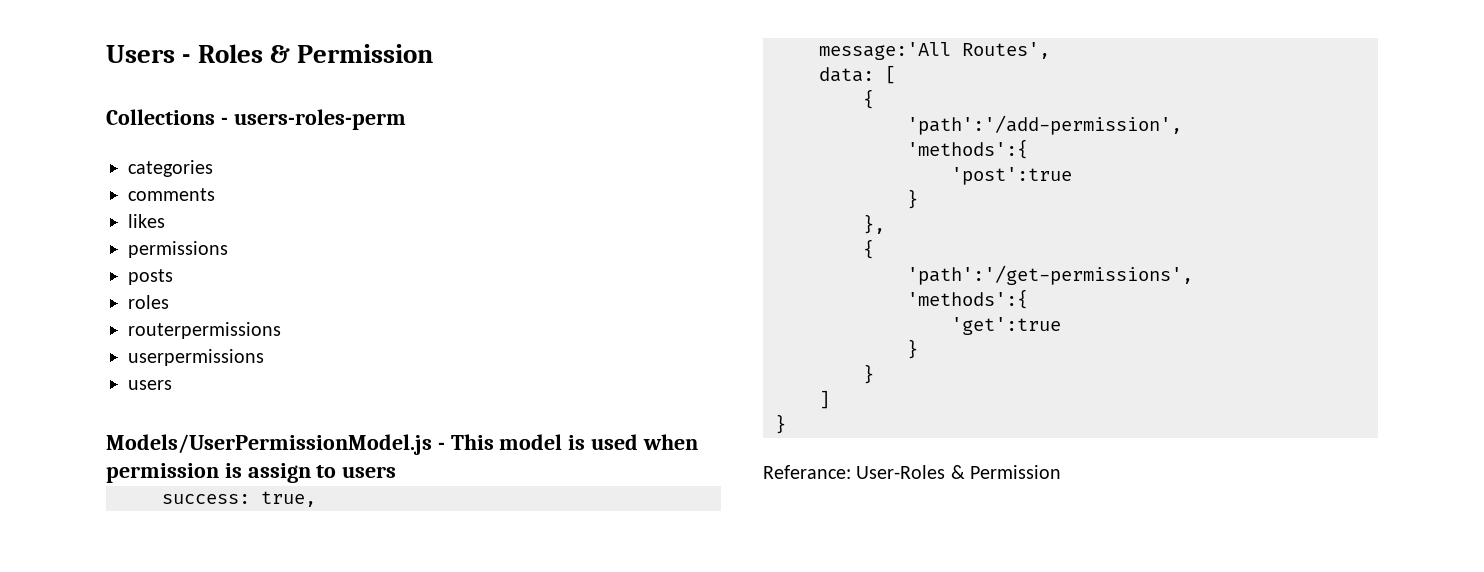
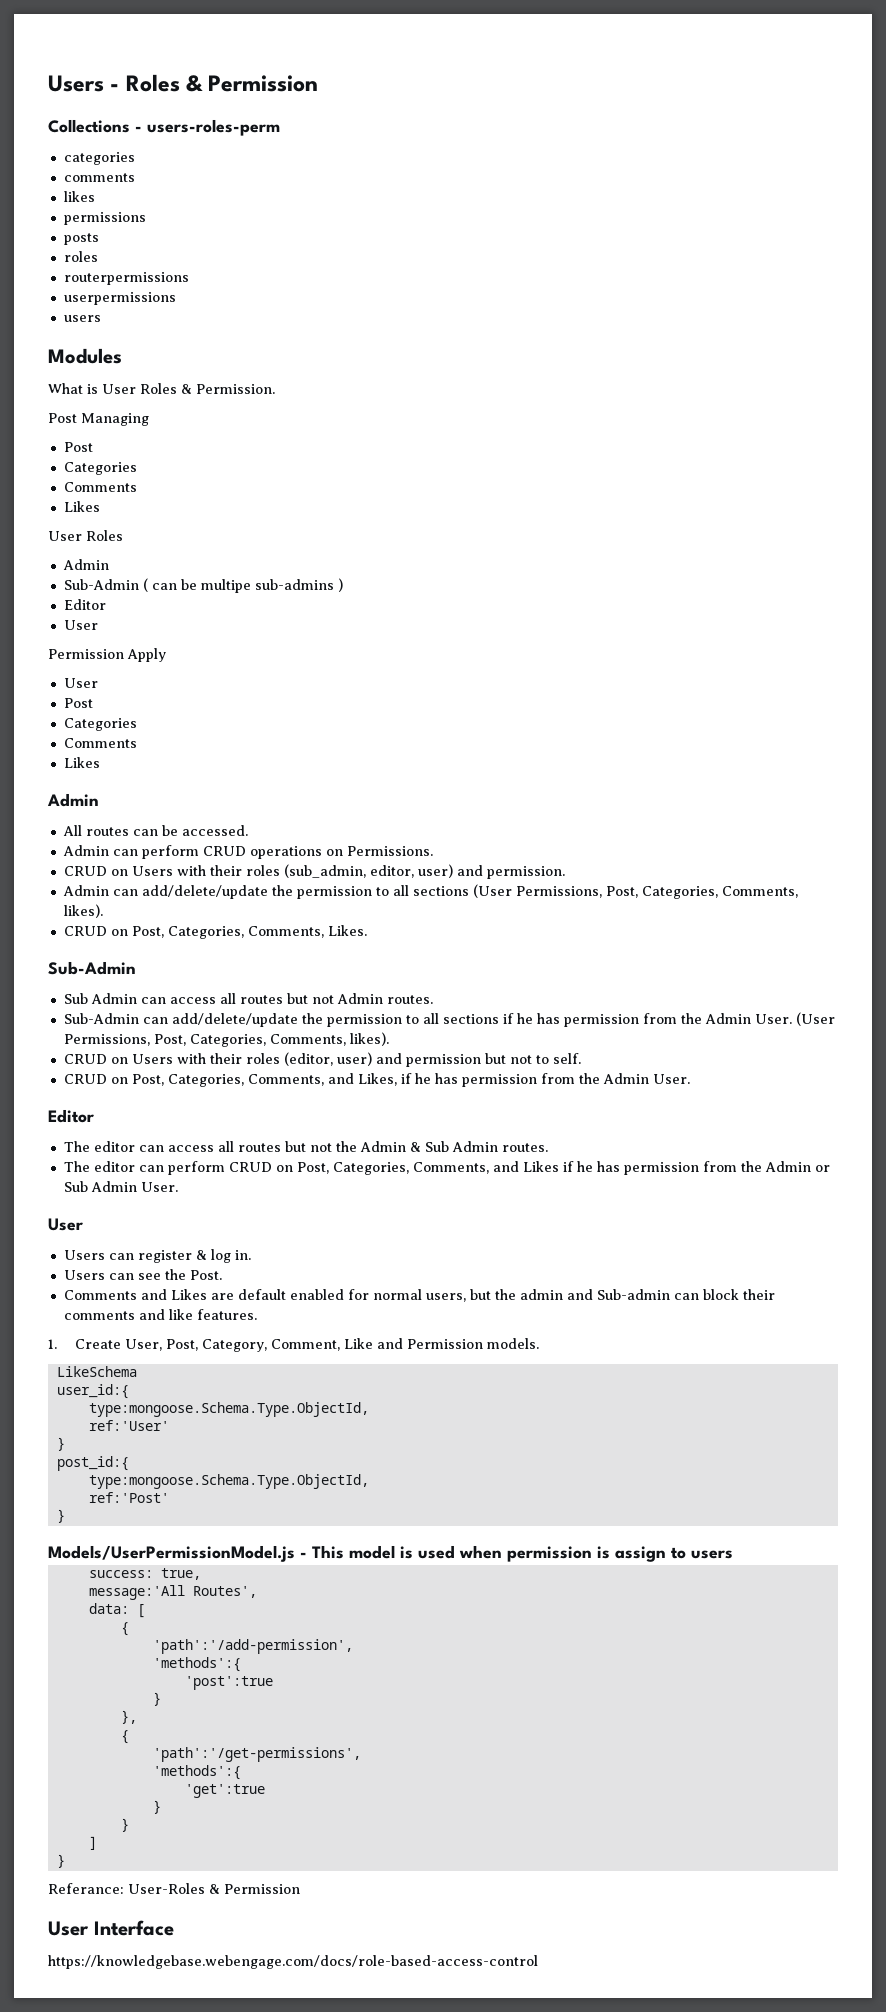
+ Modules
+ What is User Roles & Permission.
+ Post Managing
+ Post
+ Categories
+ Comments
+ Likes
+ User Roles
+ Admin
+ Sub-Admin ( can be multipe sub-admins )
+ Editor
+ User
+ Permission Apply
+ User
+ Post
+ Categories
+ Comments
+ Likes
+ Admin
+ All routes can be accessed.
+ Admin can perform CRUD operations on Permissions.
+ CRUD on Users with their roles (sub_admin, editor, user) and permission.
+ Admin can add/delete/update the permission to all sections (User Permissions, Post, Categories, Comments, likes).
+ CRUD on Post, Categories, Comments, Likes.
+ Sub-Admin
+ Sub Admin can access all routes but not Admin routes.
+ Sub-Admin can add/delete/update the permission to all sections if he has permission from the Admin User. (User Permissions, Post, Categories, Comments, likes).
+ CRUD on Users with their roles (editor, user) and permission but not to self.
+ CRUD on Post, Categories, Comments, and Likes, if he has permission from the Admin User.
+ Editor
+ The editor can access all routes but not the Admin & Sub Admin routes.
+ The editor can perform CRUD on Post, Categories, Comments, and Likes if he has permission from the Admin or Sub Admin User.
+ User
+ Users can register & log in.
+ Users can see the Post.
+ Comments and Likes are default enabled for normal users, but the admin and Sub-admin can block their comments and like features.
+ 1. Create User, Post, Category, Comment, Like and Permission models.
+ LikeSchema
+ user_id:{
+ type:mongoose.Schema.Type.ObjectId,
+ ref:'User'
+ }
+ post_id:{
+ type:mongoose.Schema.Type.ObjectId,
+ ref:'Post'
+ }
+ User Interface
+ https://knowledgebase.webengage.com/docs/role-based-access-control

